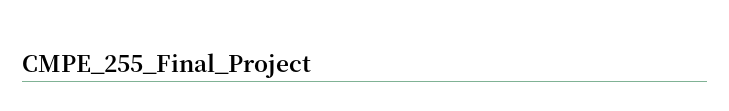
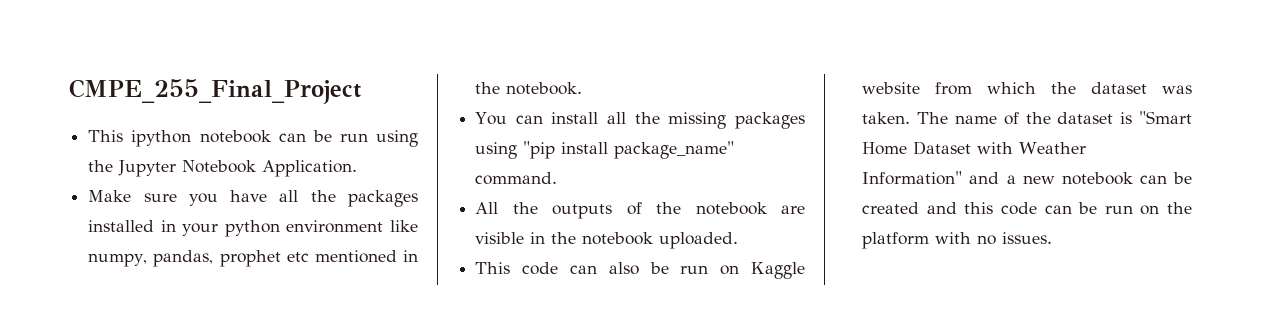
+ This ipython notebook can be run using the Jupyter Notebook Application.
+ Make sure you have all the packages installed in your python environment like numpy, pandas, prophet etc mentioned in the notebook.
+ You can install all the missing packages using "pip install package_name" command.
+ All the outputs of the notebook are visible in the notebook uploaded.
+ This code can also be run on Kaggle website from which the dataset was taken. The name of the dataset is "Smart Home Dataset with Weather Information" and a new notebook can be created and this code can be run on the platform with no issues.

